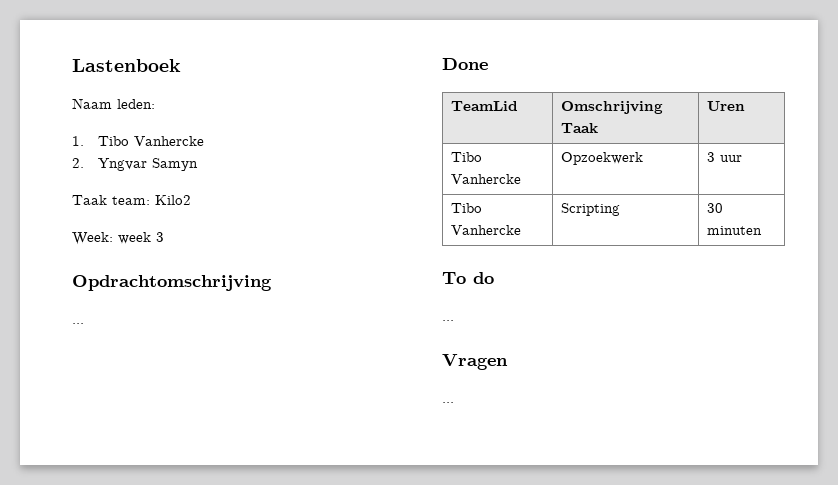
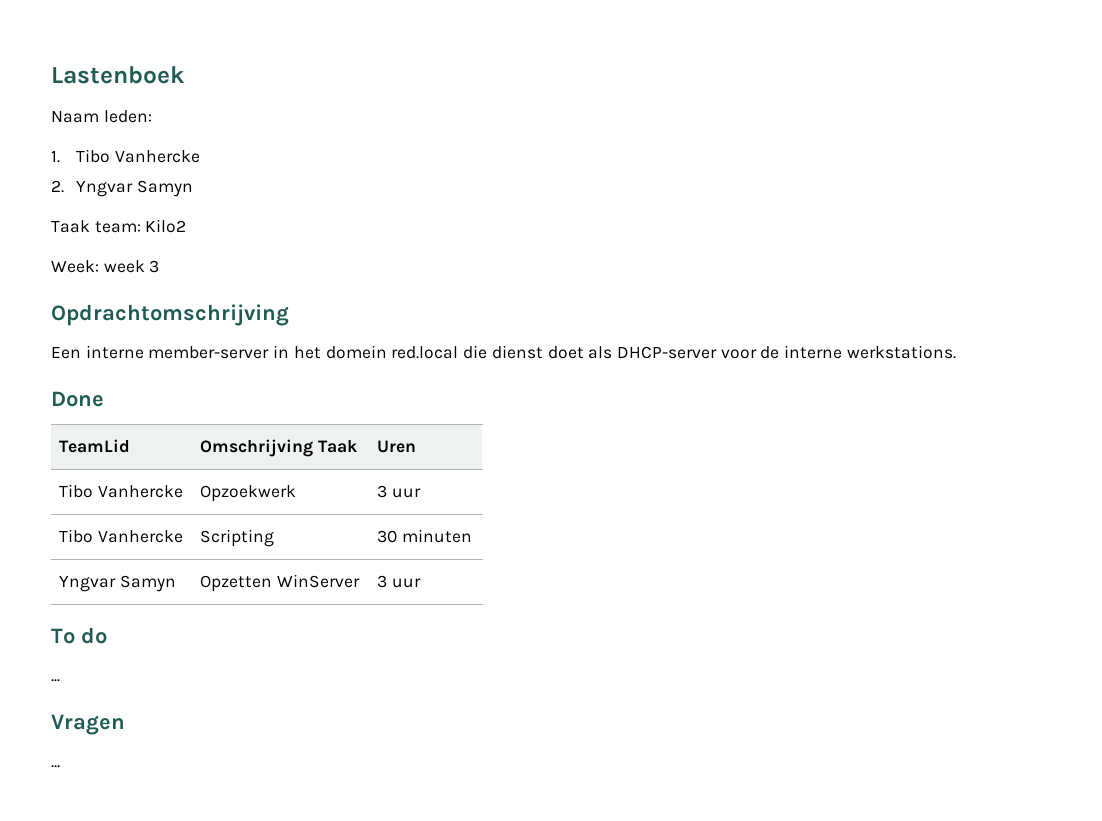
  Opdrachtomschrijving
- ...
+ Een interne member-server in het domein red.local die dienst doet als DHCP-server voor de interne werkstations.
+ Yngvar Samyn | Opzetten WinServer | 3 uur

